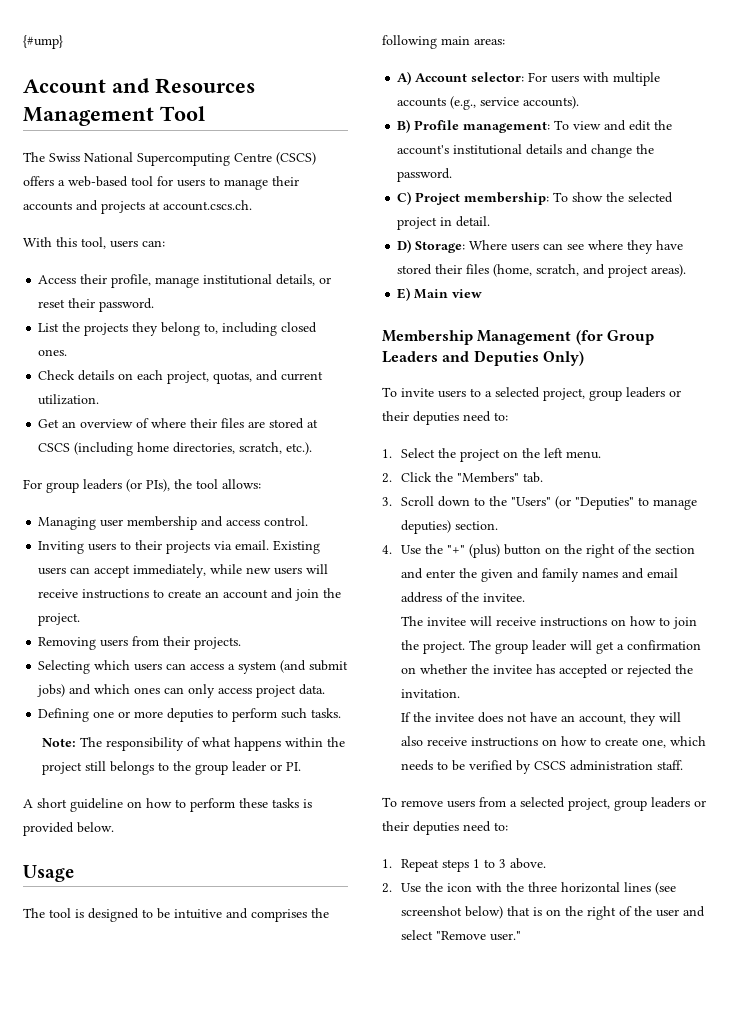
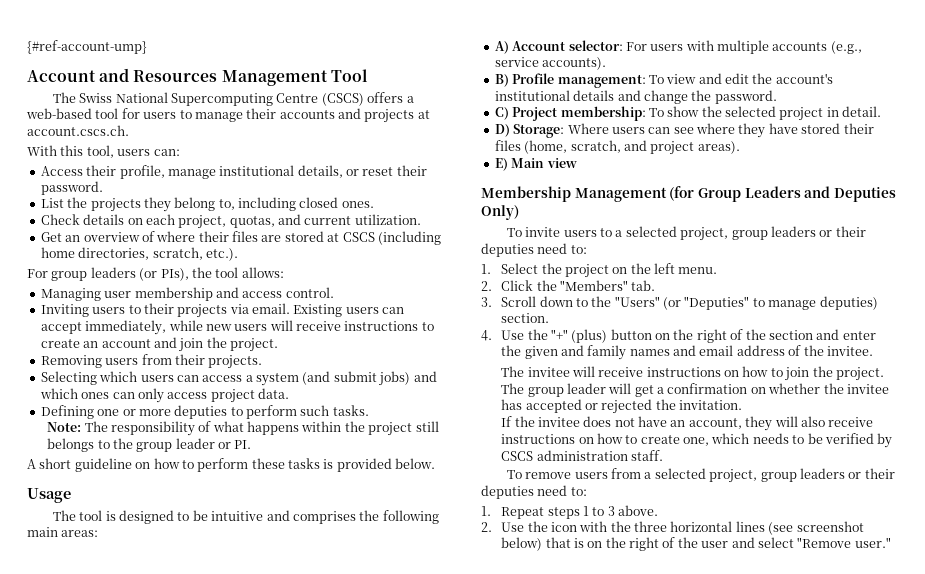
- {#ump}
+ {#ref-account-ump}

